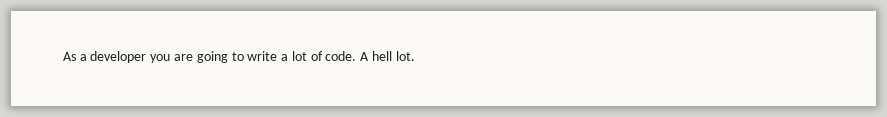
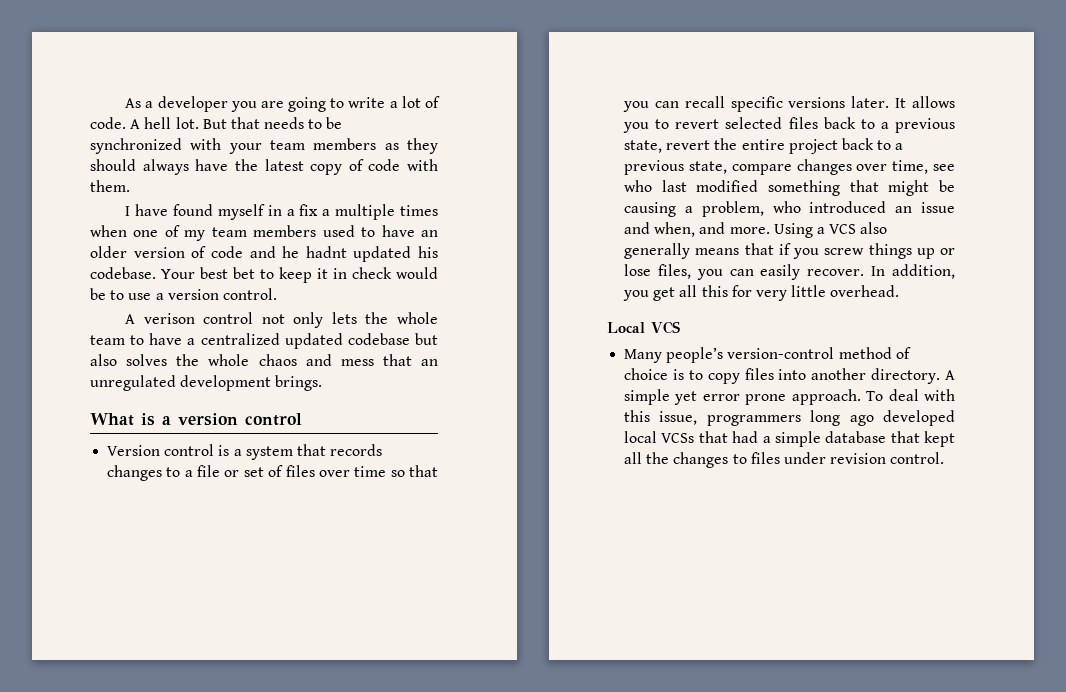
+ But that needs to be synchronized with your team members as they should always have the latest copy of code with them.
+ I have found myself in a fix a multiple times when one of my team members used to have an older version of code and he hadnt updated his codebase. Your best bet to keep it in check would be to use a version control.
+ A verison control not only lets the whole team to have a centralized updated codebase but also solves the whole chaos and mess that an unregulated development brings.
+ What is a version control
+ Version control is a system that records changes to a file or set of files over time so that you can recall specific versions later. It allows you to revert selected files back to a previous state, revert the entire project back to a previous state, compare changes over time, see who last modified something that might be causing a problem, who introduced an issue and when, and more. Using a VCS also generally means that if you screw things up or lose files, you can easily recover. In addition, you get all this for very little overhead.
+ Local VCS
+ Many people’s version-control method of choice is to copy files into another directory. A simple yet error prone approach. To deal with this issue, programmers long ago developed local VCSs that had a simple database that kept all the changes to files under revision control.

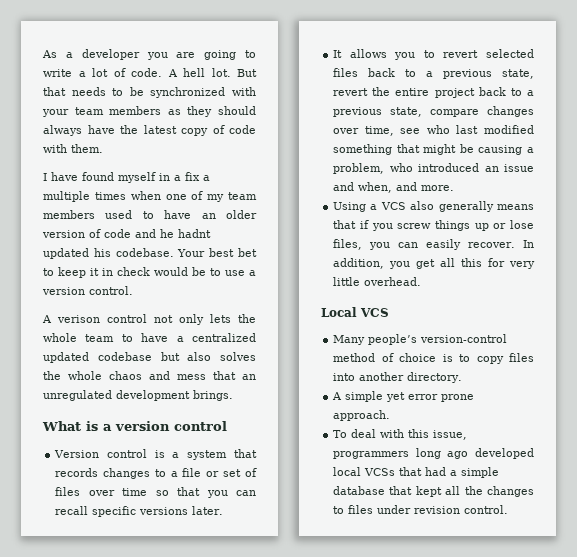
- Version control is a system that records changes to a file or set of files over time so that you can recall specific versions later. It allows you to revert selected files back to a previous state, revert the entire project back to a previous state, compare changes over time, see who last modified something that might be causing a problem, who introduced an issue and when, and more. Using a VCS also generally means that if you screw things up or lose files, you can easily recover.
+ Version control is a system that records changes to a file or set of files over time so that you can recall specific versions later.
+ It allows you to revert selected files back to a previous state, revert the entire project back to a previous state, compare changes over time, see who last modified something that might be causing a problem, who introduced an issue and when, and more.
+ Using a VCS also generally means that if you screw things up or lose files, you can easily recover.
- Many people’s version-control method of choice is to copy files into another directory. A simple yet error prone approach. To deal with this issue, programmers long ago developed local VCSs that had a simple database that kept all the changes to files under revision control.
+ Many people’s version-control method of choice is to copy files into another directory.
+ A simple yet error prone approach.
+ To deal with this issue, programmers long ago developed local VCSs that had a simple database that kept all the changes to files under revision control.

